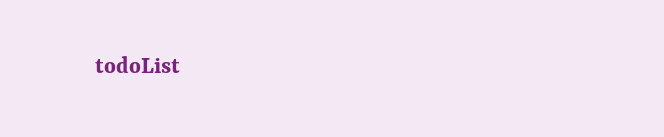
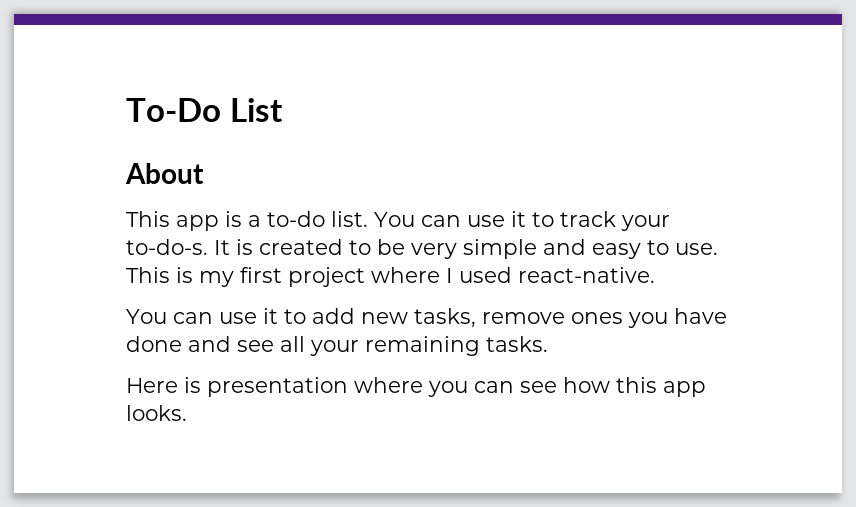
- todoList
+ To-Do List
+ About
+ This app is a to-do list. You can use it to track your to-do-s. It is created to be very simple and easy to use. This is my first project where I used react-native.
+ You can use it to add new tasks, remove ones you have done and see all your remaining tasks.
+ Here is presentation where you can see how this app looks.

